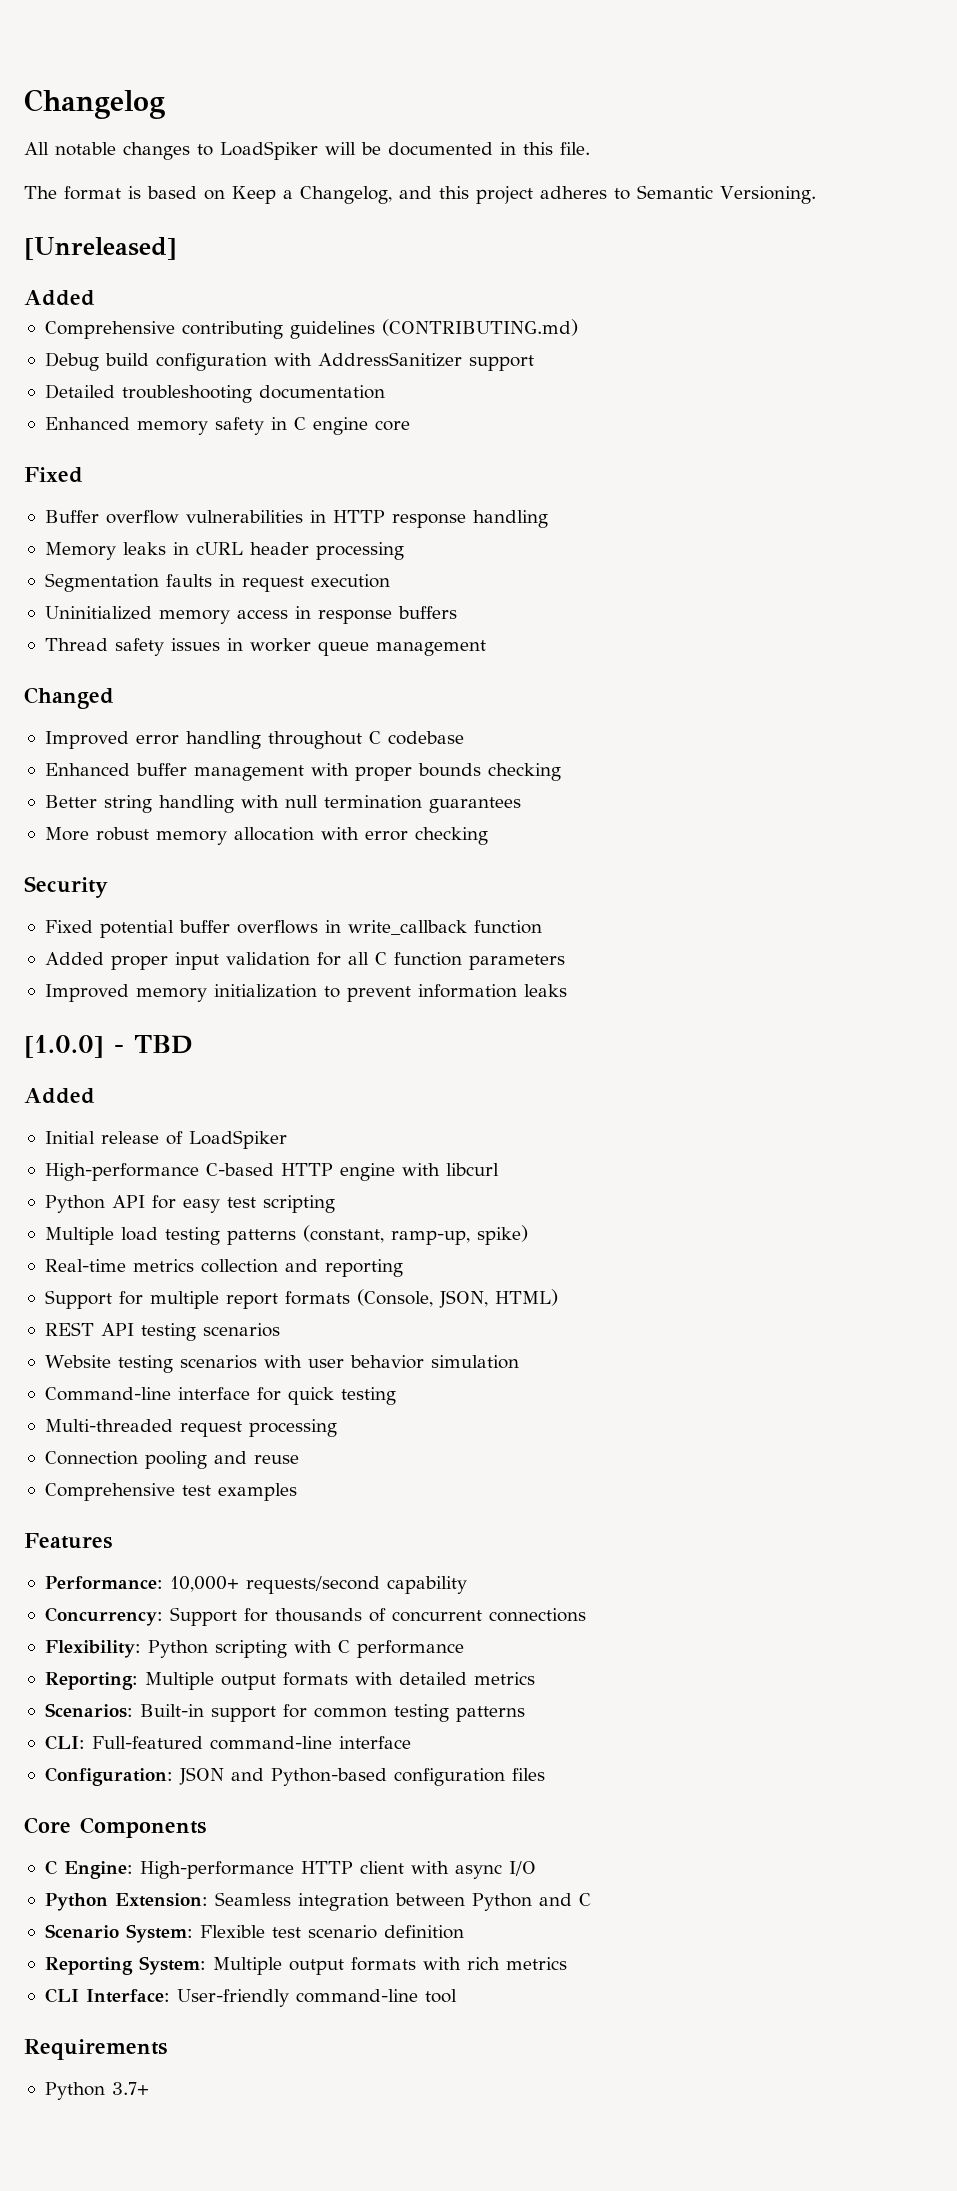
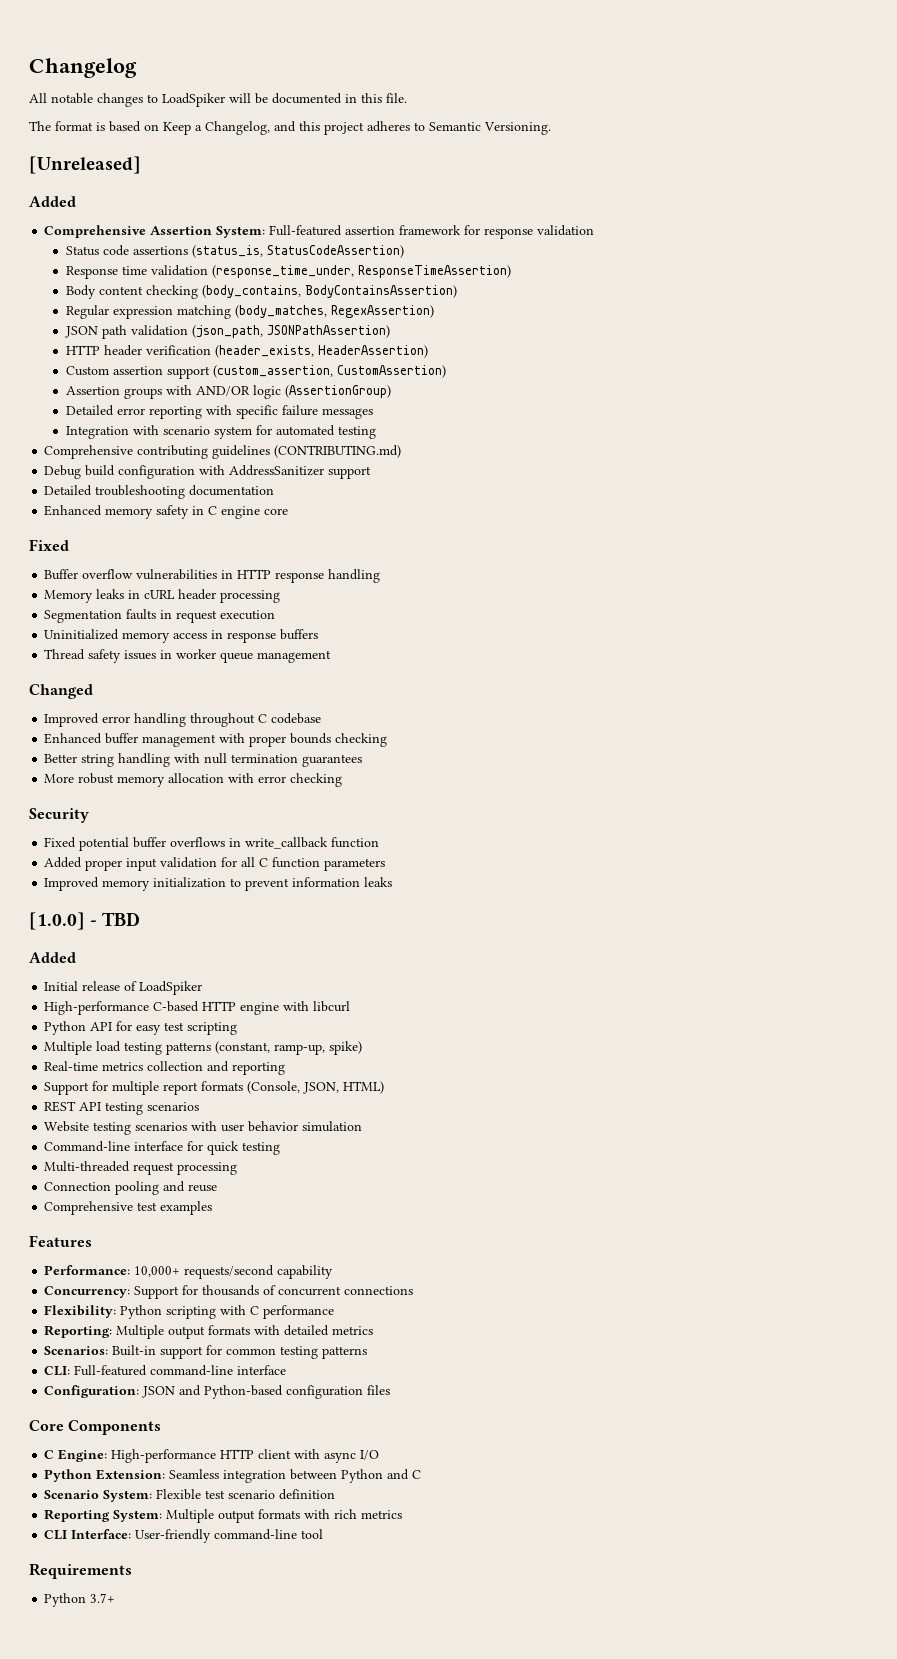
+ Comprehensive Assertion System: Full-featured assertion framework for response validation
+ Status code assertions (status_is, StatusCodeAssertion)
+ Response time validation (response_time_under, ResponseTimeAssertion)
+ Body content checking (body_contains, BodyContainsAssertion)
+ Regular expression matching (body_matches, RegexAssertion)
+ JSON path validation (json_path, JSONPathAssertion)
+ HTTP header verification (header_exists, HeaderAssertion)
+ Custom assertion support (custom_assertion, CustomAssertion)
+ Assertion groups with AND/OR logic (AssertionGroup)
+ Detailed error reporting with specific failure messages
+ Integration with scenario system for automated testing

